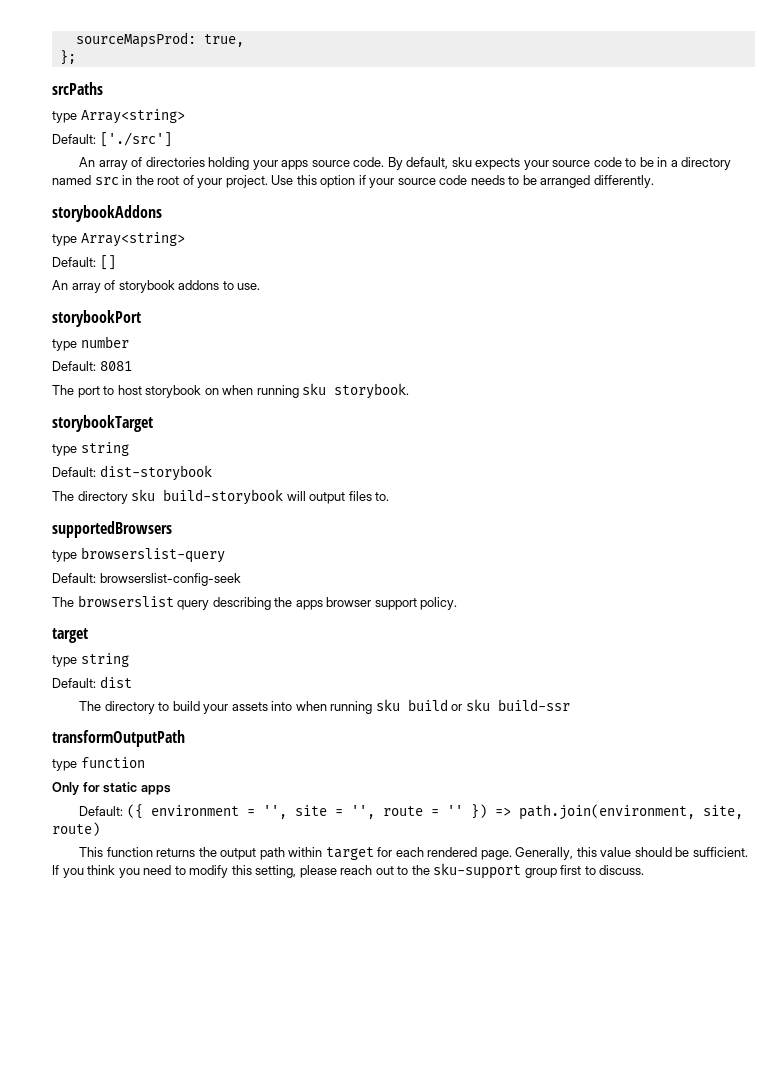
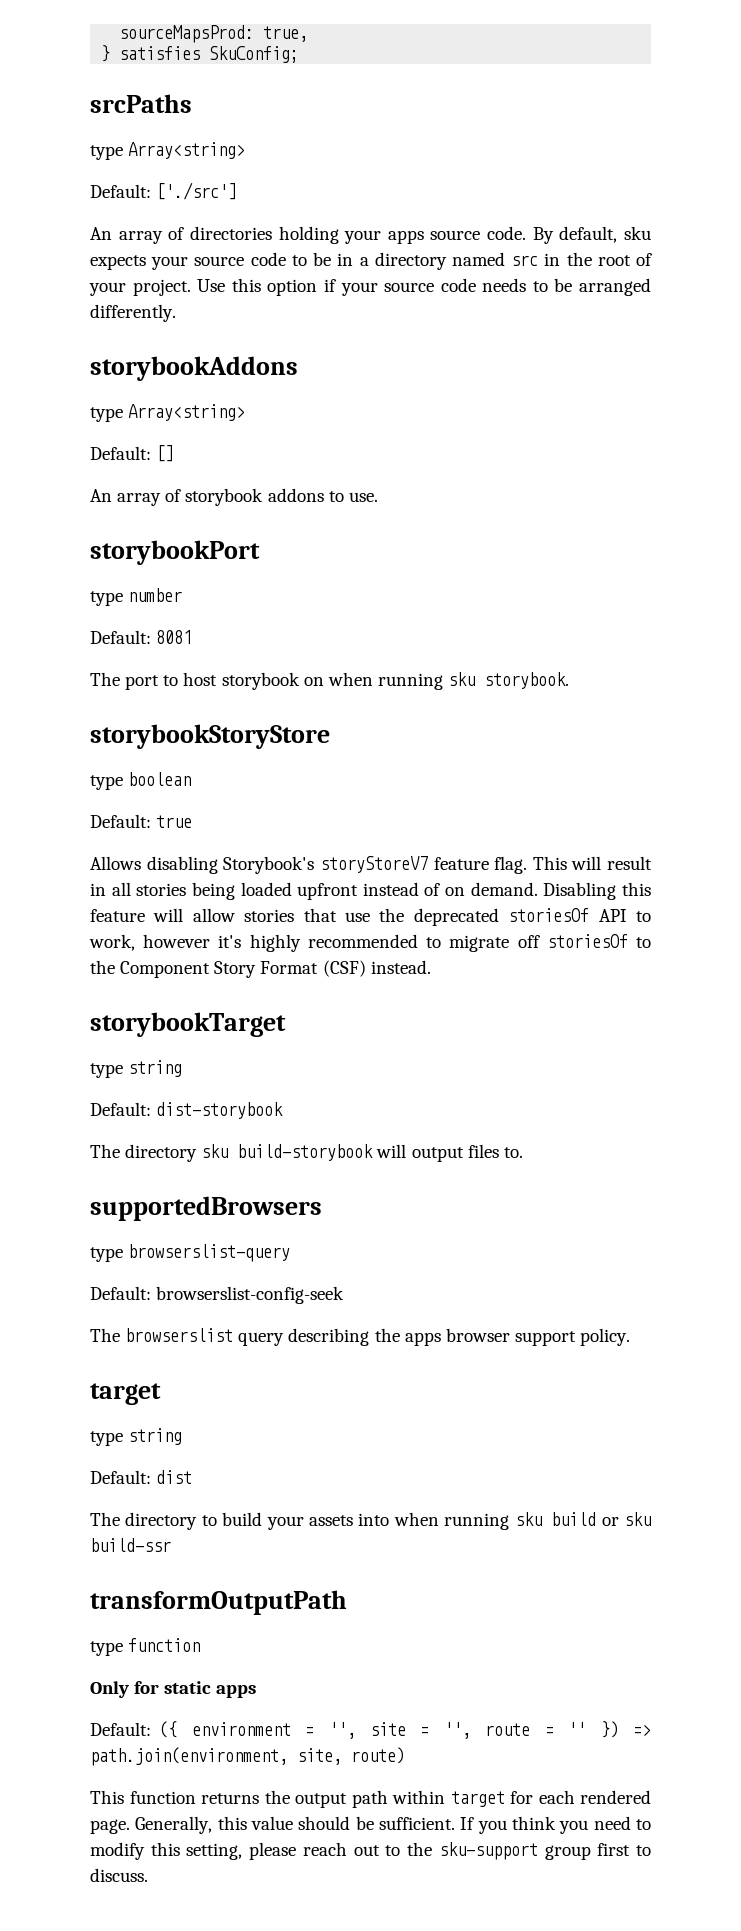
- };
+ } satisfies SkuConfig;
+ storybookStoryStore
+ type boolean
+ Default: true
+ Allows disabling Storybook's storyStoreV7 feature flag. This will result in all stories being loaded upfront instead of on demand. Disabling this feature will allow stories that use the deprecated storiesOf API to work, however it's highly recommended to migrate off storiesOf to the Component Story Format (CSF) instead.

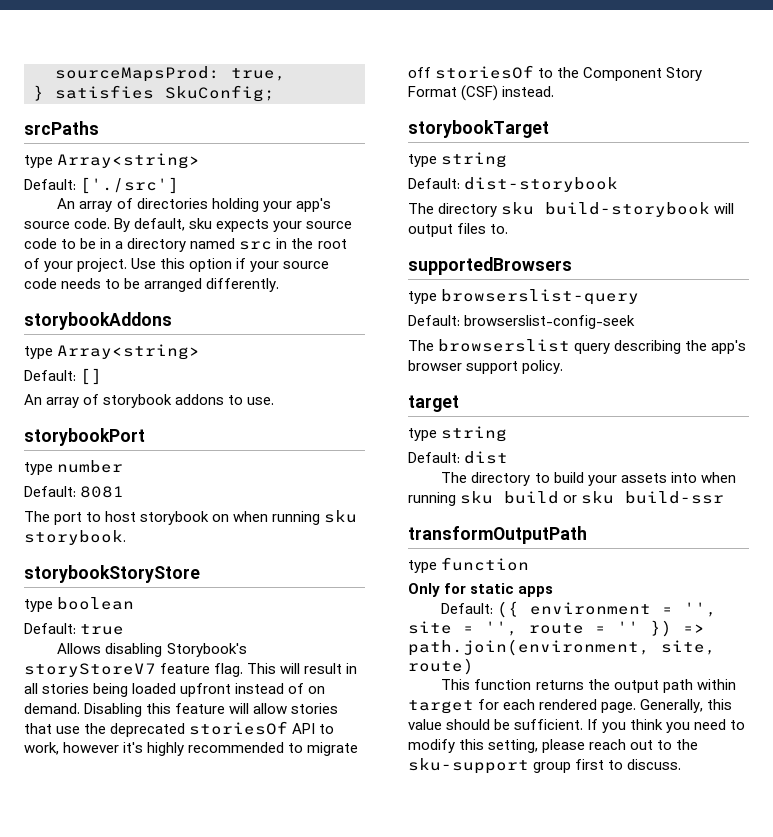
- An array of directories holding your apps source code.
+ An array of directories holding your app's source code.
- The browserslist query describing the apps browser support policy.
+ The browserslist query describing the app's browser support policy.

